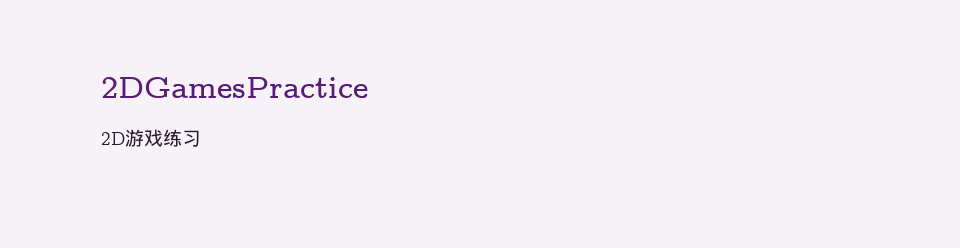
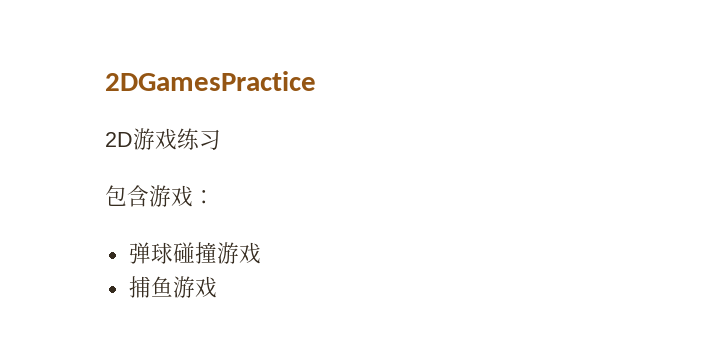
+ 包含游戏：
+ 弹球碰撞游戏
+ 捕鱼游戏

